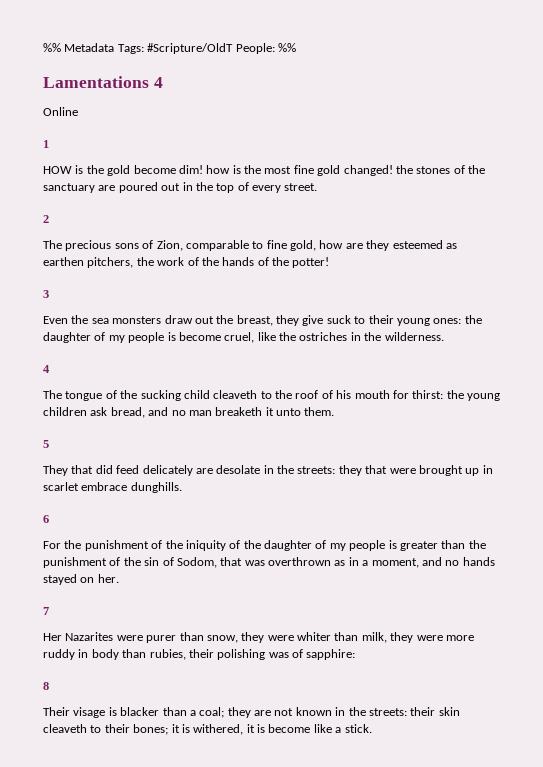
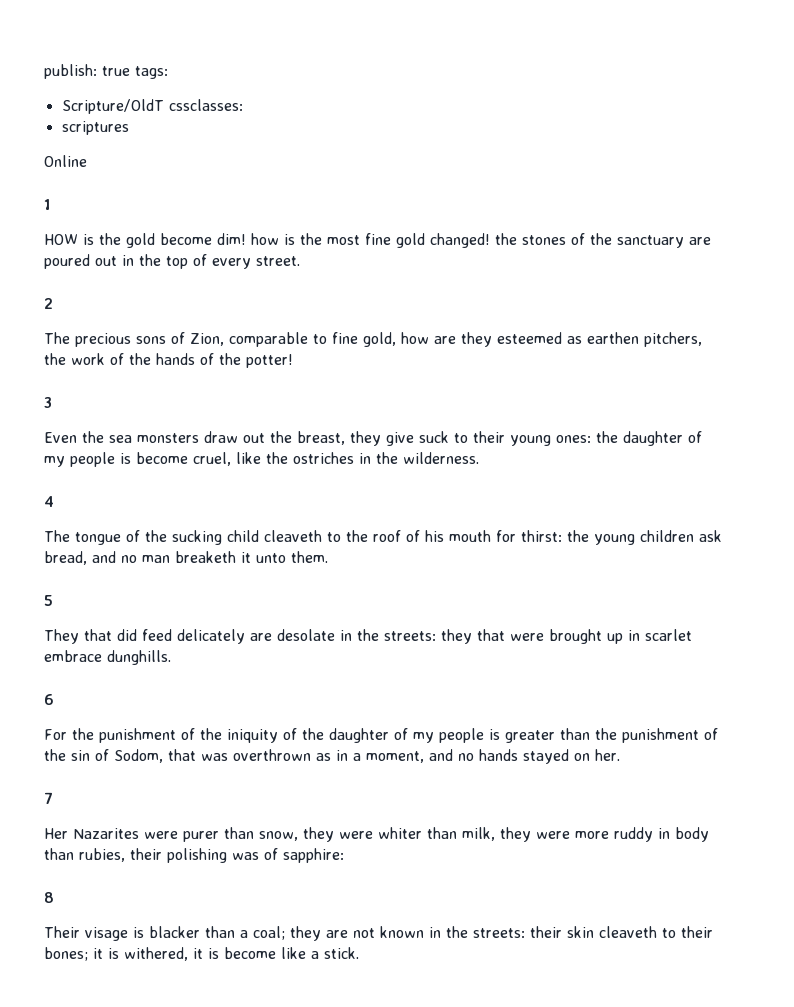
- %% Metadata Tags: #Scripture/OldT People: %%
- Lamentations 4
+ publish: true tags:
+ Scripture/OldT cssclasses:
+ scriptures

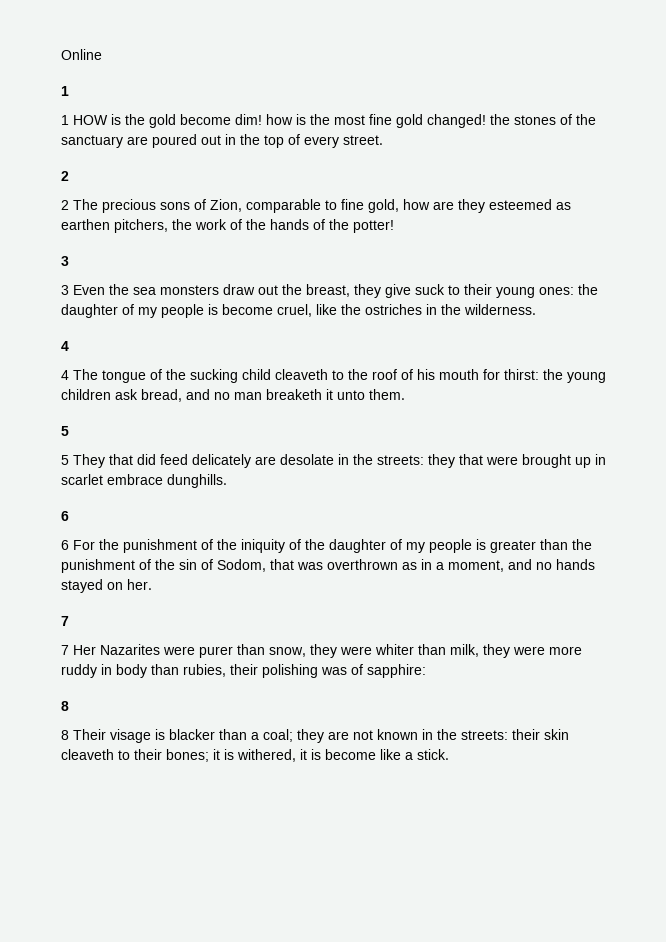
- publish: true tags:
- Scripture/OldT cssclasses:
- scriptures
- HOW is the gold become dim! how is the most fine gold changed! the stones of the sanctuary are poured out in the top of every street.
+ 1 HOW is the gold become dim! how is the most fine gold changed! the stones of the sanctuary are poured out in the top of every street.
- The precious sons of Zion, comparable to fine gold, how are they esteemed as earthen pitchers, the work of the hands of the potter!
+ 2 The precious sons of Zion, comparable to fine gold, how are they esteemed as earthen pitchers, the work of the hands of the potter!
- Even the sea monsters draw out the breast, they give suck to their young ones: the daughter of my people is become cruel, like the ostriches in the wilderness.
+ 3 Even the sea monsters draw out the breast, they give suck to their young ones: the daughter of my people is become cruel, like the ostriches in the wilderness.
- The tongue of the sucking child cleaveth to the roof of his mouth for thirst: the young children ask bread, and no man breaketh it unto them.
+ 4 The tongue of the sucking child cleaveth to the roof of his mouth for thirst: the young children ask bread, and no man breaketh it unto them.
- They that did feed delicately are desolate in the streets: they that were brought up in scarlet embrace dunghills.
+ 5 They that did feed delicately are desolate in the streets: they that were brought up in scarlet embrace dunghills.
- For the punishment of the iniquity of the daughter of my people is greater than the punishment of the sin of Sodom, that was overthrown as in a moment, and no hands stayed on her.
+ 6 For the punishment of the iniquity of the daughter of my people is greater than the punishment of the sin of Sodom, that was overthrown as in a moment, and no hands stayed on her.
- Her Nazarites were purer than snow, they were whiter than milk, they were more ruddy in body than rubies, their polishing was of sapphire:
+ 7 Her Nazarites were purer than snow, they were whiter than milk, they were more ruddy in body than rubies, their polishing was of sapphire:
- Their visage is blacker than a coal; they are not known in the streets: their skin cleaveth to their bones; it is withered, it is become like a stick.
+ 8 Their visage is blacker than a coal; they are not known in the streets: their skin cleaveth to their bones; it is withered, it is become like a stick.

